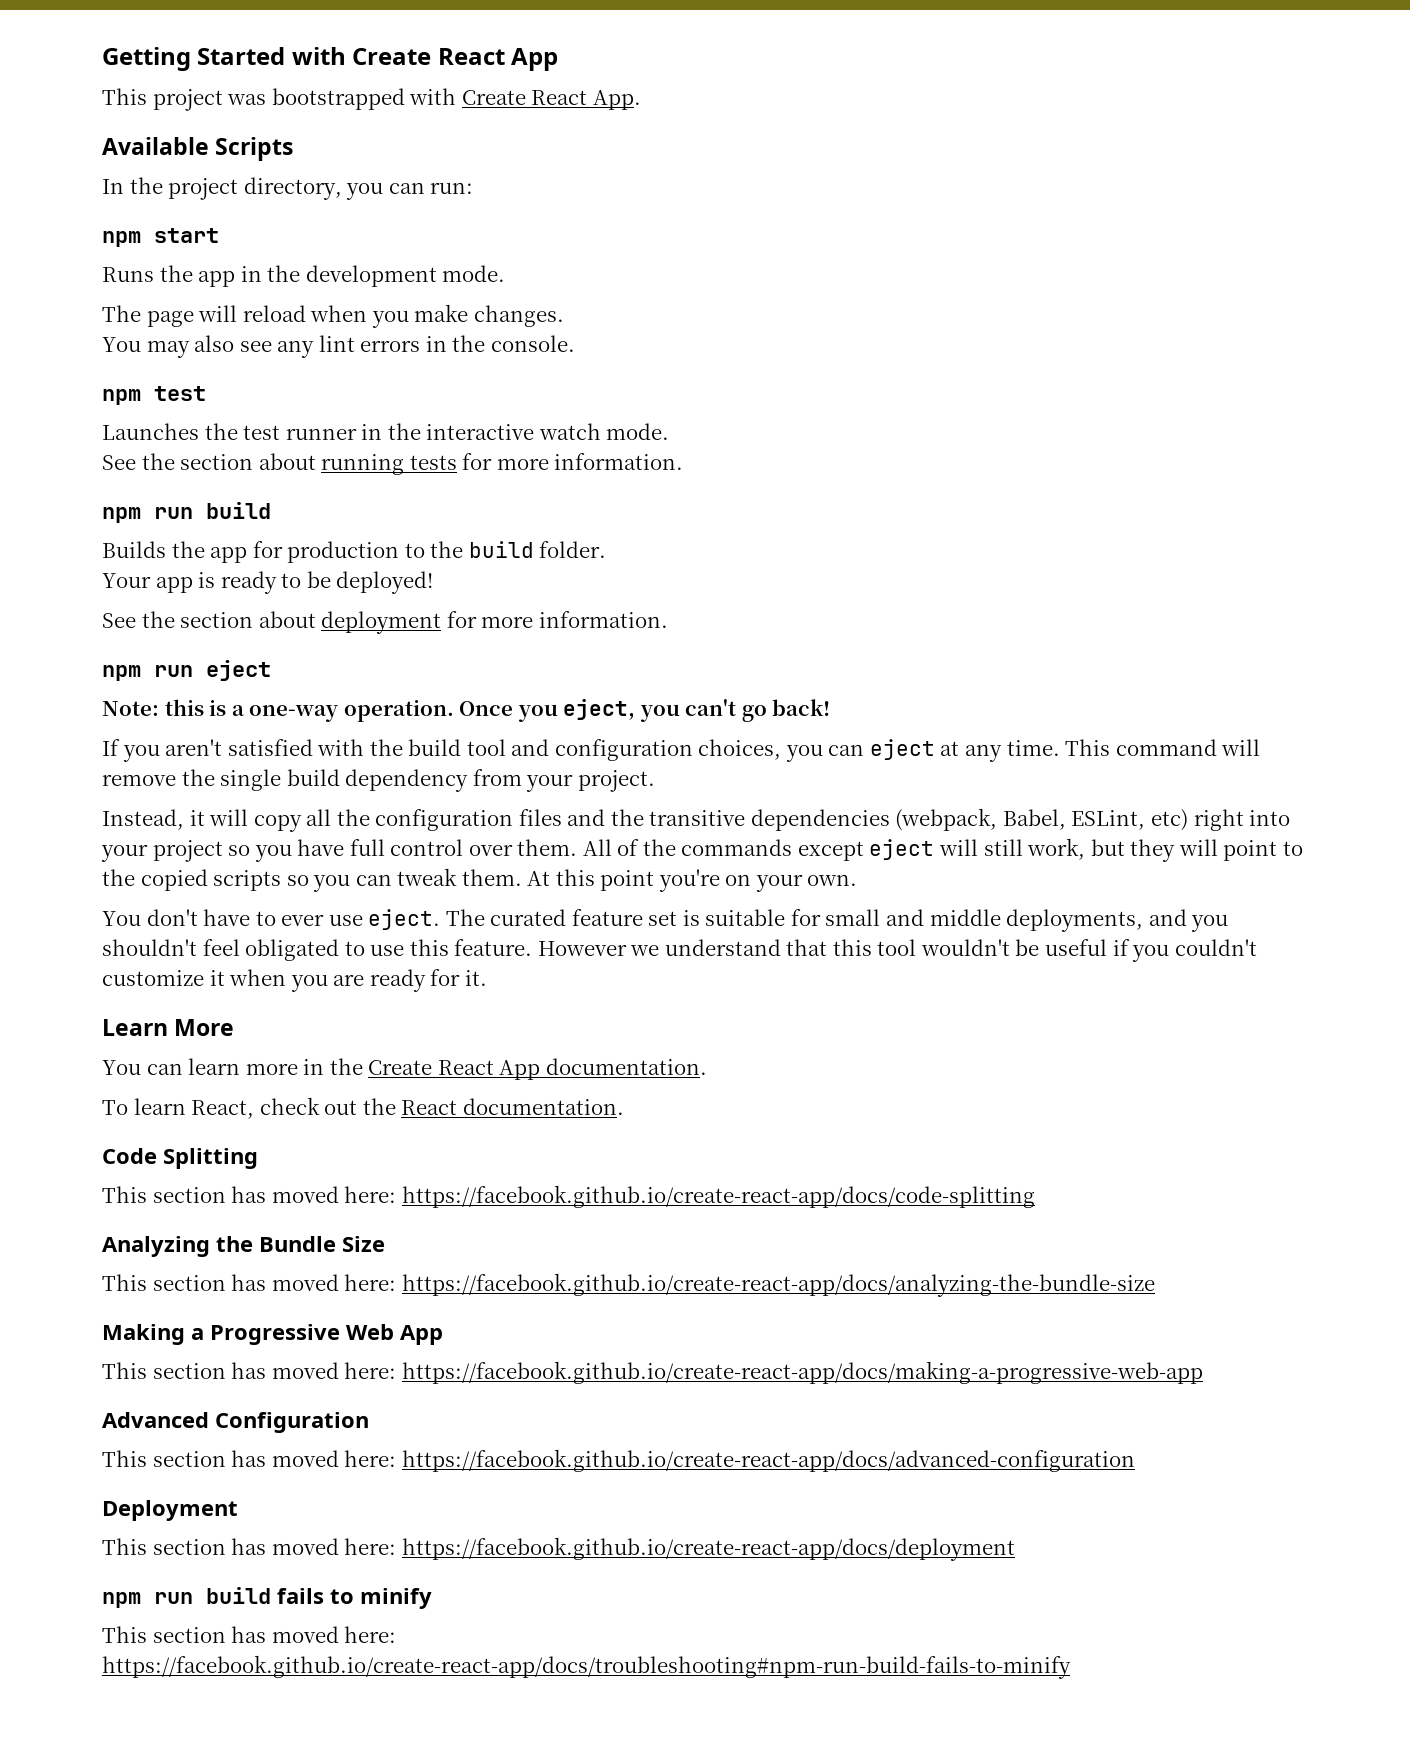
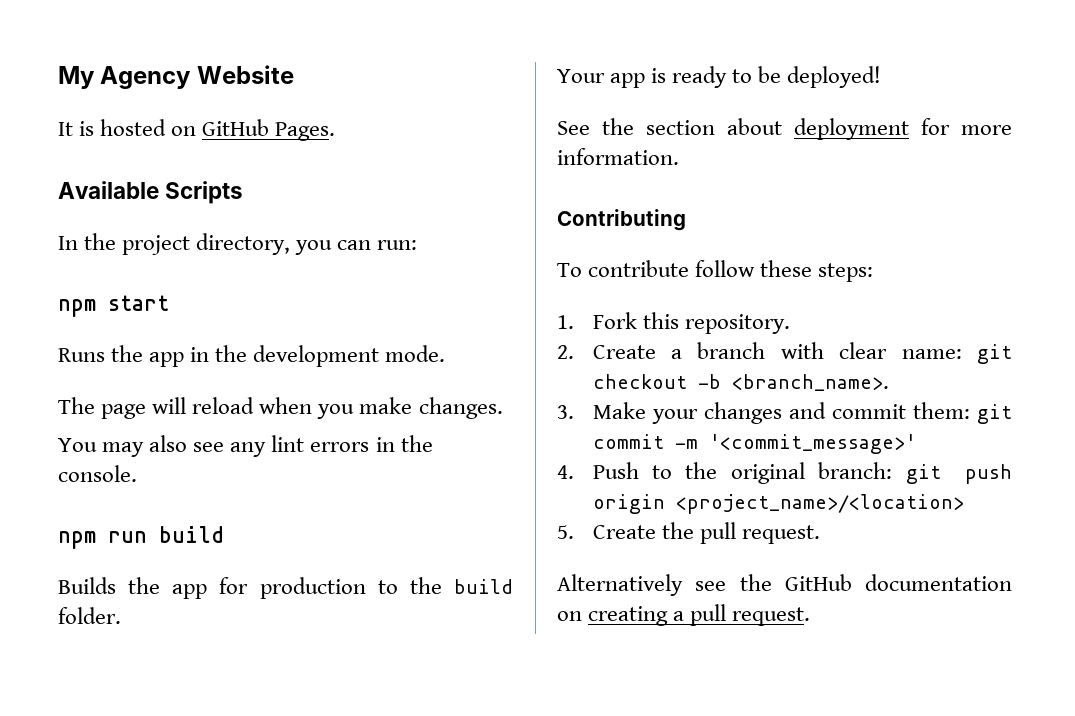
- Getting Started with Create React App
- This project was bootstrapped with Create React App.
+ My Agency Website
+ It is hosted on GitHub Pages.
- npm test
- Launches the test runner in the interactive watch mode.
- See the section about running tests for more information.
- npm run eject
- Note: this is a one-way operation. Once you eject, you can't go back!
- If you aren't satisfied with the build tool and configuration choices, you can eject at any time. This command will remove the single build dependency from your project.
- Instead, it will copy all the configuration files and the transitive dependencies (webpack, Babel, ESLint, etc) right into your project so you have full control over them. All of the commands except eject will still work, but they will point to the copied scripts so you can tweak them. At this point you're on your own.
- You don't have to ever use eject. The curated feature set is suitable for small and middle deployments, and you shouldn't feel obligated to use this feature. However we understand that this tool wouldn't be useful if you couldn't customize it when you are ready for it.
- Learn More
- You can learn more in the Create React App documentation.
- To learn React, check out the React documentation.
- Code Splitting
- This section has moved here: https://facebook.github.io/create-react-app/docs/code-splitting
- Analyzing the Bundle Size
- This section has moved here: https://facebook.github.io/create-react-app/docs/analyzing-the-bundle-size
- Making a Progressive Web App
- This section has moved here: https://facebook.github.io/create-react-app/docs/making-a-progressive-web-app
- Advanced Configuration
- This section has moved here: https://facebook.github.io/create-react-app/docs/advanced-configuration
- Deployment
- This section has moved here: https://facebook.github.io/create-react-app/docs/deployment
- npm run build fails to minify
- This section has moved here: https://facebook.github.io/create-react-app/docs/troubleshooting#npm-run-build-fails-to-minify
+ Contributing
+ To contribute follow these steps:
+ 1. Fork this repository.
+ 2. Create a branch with clear name: git checkout -b <branch_name>.
+ 3. Make your changes and commit them: git commit -m '<commit_message>'
+ 4. Push to the original branch: git push origin <project_name>/<location>
+ 5. Create the pull request.
+ Alternatively see the GitHub documentation on creating a pull request.

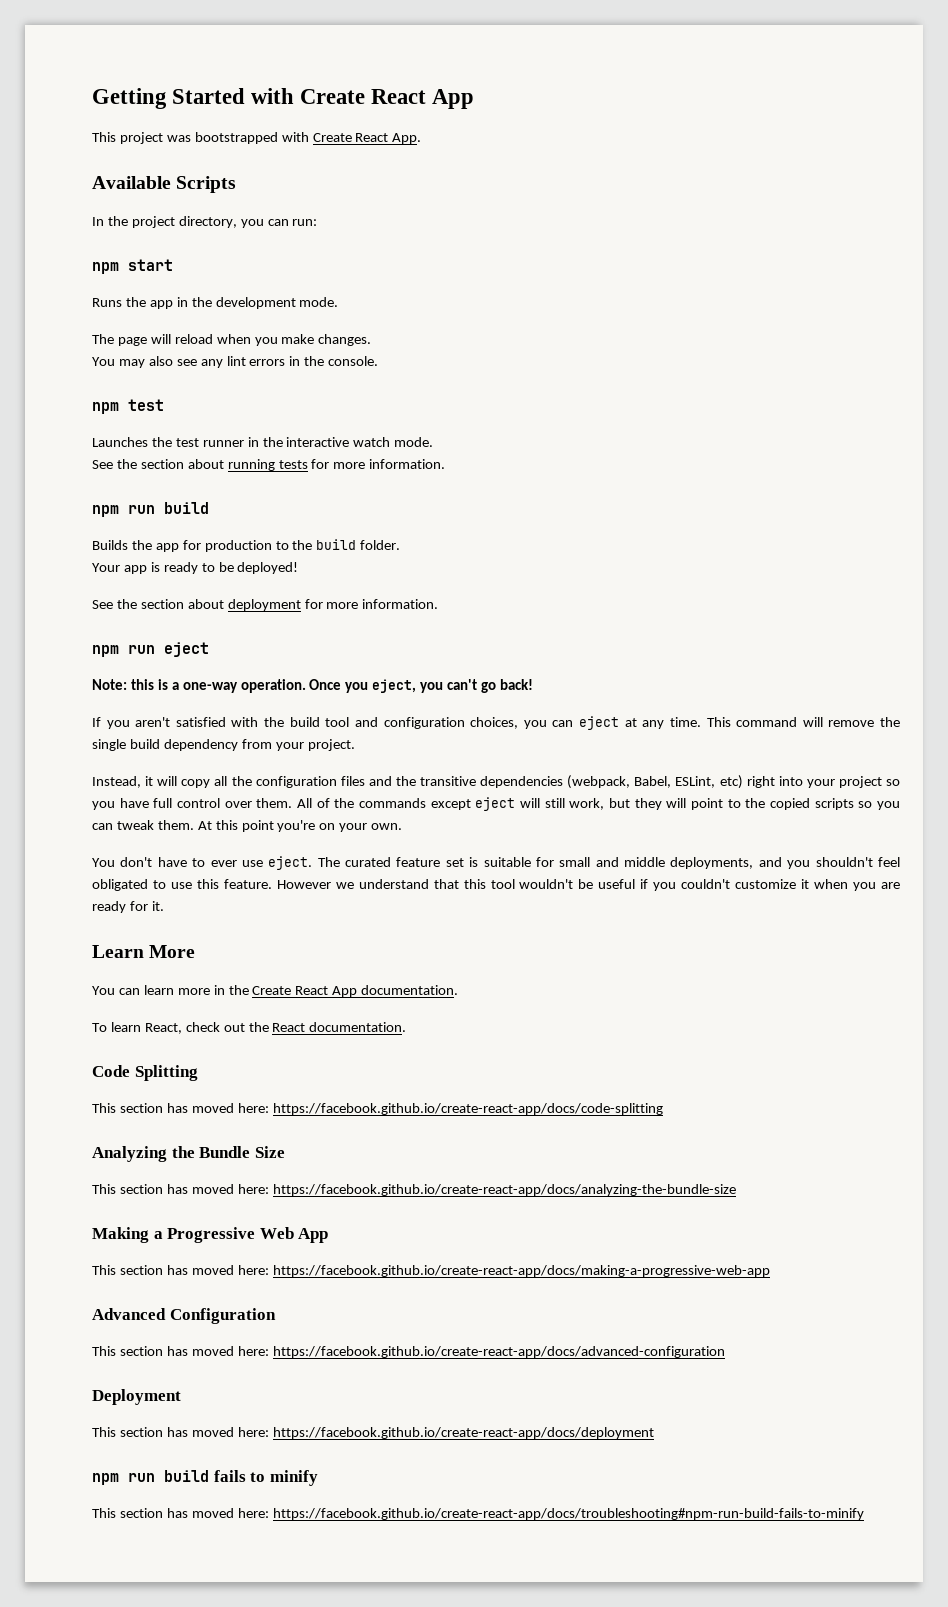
- My Agency Website
- It is hosted on GitHub Pages.
+ Getting Started with Create React App
+ This project was bootstrapped with Create React App.
+ npm test
+ Launches the test runner in the interactive watch mode.
+ See the section about running tests for more information.
- Contributing
- To contribute follow these steps:
- 1. Fork this repository.
- 2. Create a branch with clear name: git checkout -b <branch_name>.
- 3. Make your changes and commit them: git commit -m '<commit_message>'
- 4. Push to the original branch: git push origin <project_name>/<location>
- 5. Create the pull request.
- Alternatively see the GitHub documentation on creating a pull request.
+ npm run eject
+ Note: this is a one-way operation. Once you eject, you can't go back!
+ If you aren't satisfied with the build tool and configuration choices, you can eject at any time. This command will remove the single build dependency from your project.
+ Instead, it will copy all the configuration files and the transitive dependencies (webpack, Babel, ESLint, etc) right into your project so you have full control over them. All of the commands except eject will still work, but they will point to the copied scripts so you can tweak them. At this point you're on your own.
+ You don't have to ever use eject. The curated feature set is suitable for small and middle deployments, and you shouldn't feel obligated to use this feature. However we understand that this tool wouldn't be useful if you couldn't customize it when you are ready for it.
+ Learn More
+ You can learn more in the Create React App documentation.
+ To learn React, check out the React documentation.
+ Code Splitting
+ This section has moved here: https://facebook.github.io/create-react-app/docs/code-splitting
+ Analyzing the Bundle Size
+ This section has moved here: https://facebook.github.io/create-react-app/docs/analyzing-the-bundle-size
+ Making a Progressive Web App
+ This section has moved here: https://facebook.github.io/create-react-app/docs/making-a-progressive-web-app
+ Advanced Configuration
+ This section has moved here: https://facebook.github.io/create-react-app/docs/advanced-configuration
+ Deployment
+ This section has moved here: https://facebook.github.io/create-react-app/docs/deployment
+ npm run build fails to minify
+ This section has moved here: https://facebook.github.io/create-react-app/docs/troubleshooting#npm-run-build-fails-to-minify

